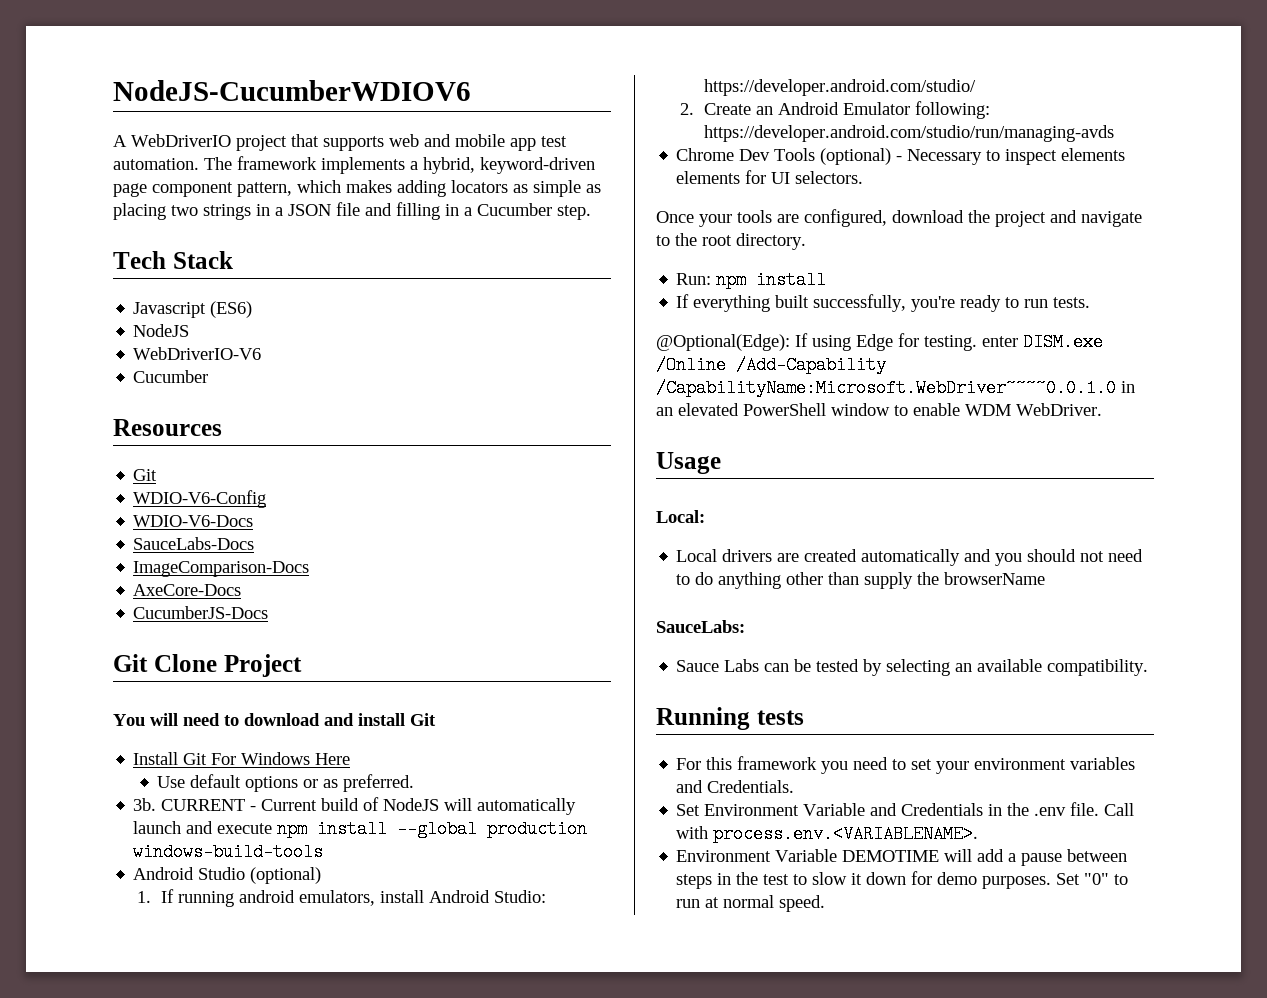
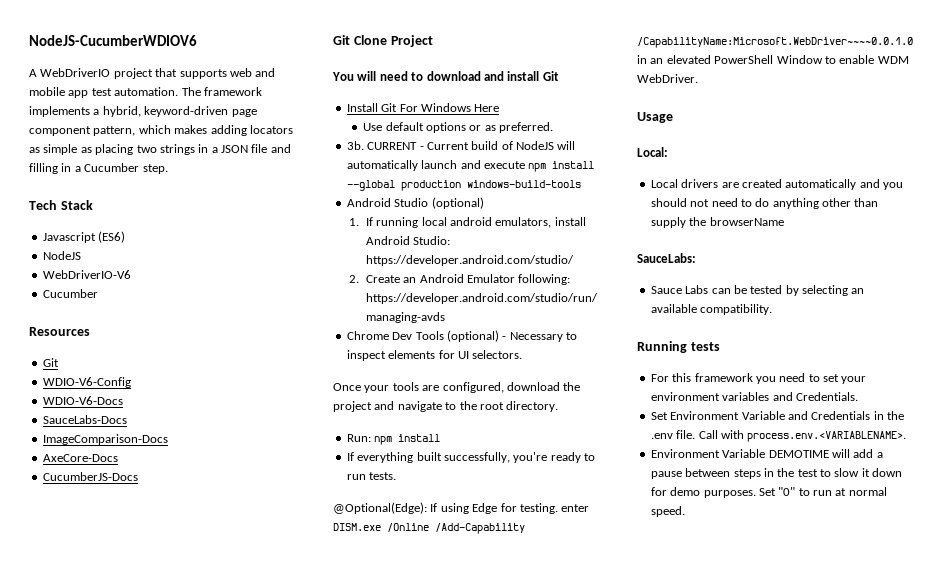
- 1. If running android emulators, install Android Studio: https://developer.android.com/studio/
+ 1. If running local android emulators, install Android Studio: https://developer.android.com/studio/
- Chrome Dev Tools (optional) - Necessary to inspect elements elements for UI selectors.
+ Chrome Dev Tools (optional) - Necessary to inspect elements for UI selectors.
- @Optional(Edge): If using Edge for testing. enter DISM.exe /Online /Add-Capability /CapabilityName:Microsoft.WebDriver~~~~0.0.1.0 in an elevated PowerShell window to enable WDM WebDriver.
+ @Optional(Edge): If using Edge for testing. enter DISM.exe /Online /Add-Capability /CapabilityName:Microsoft.WebDriver~~~~0.0.1.0 in an elevated PowerShell Window to enable WDM WebDriver.

